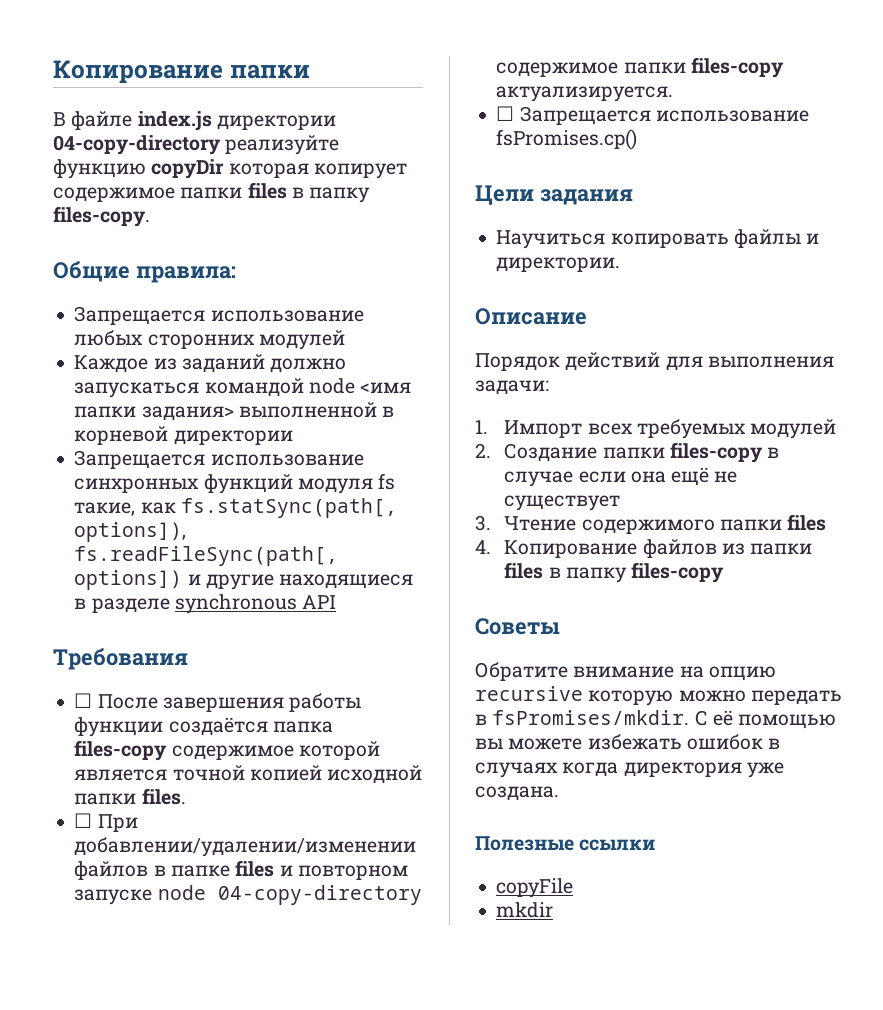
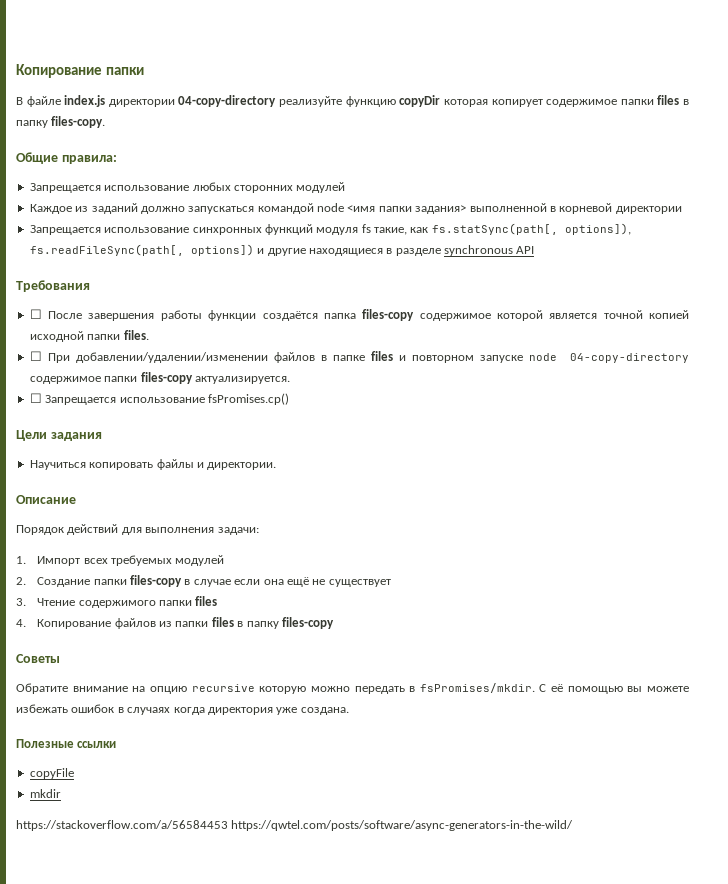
+ https://stackoverflow.com/a/56584453 https://qwtel.com/posts/software/async-generators-in-the-wild/

